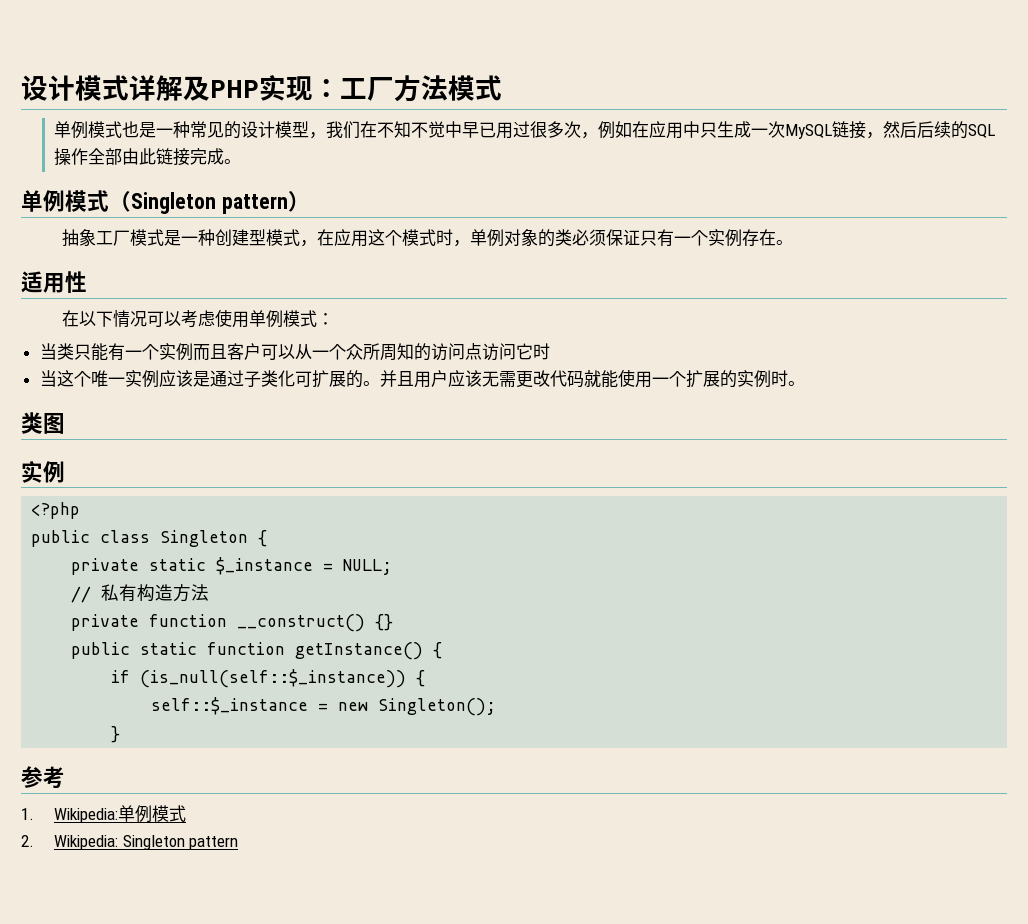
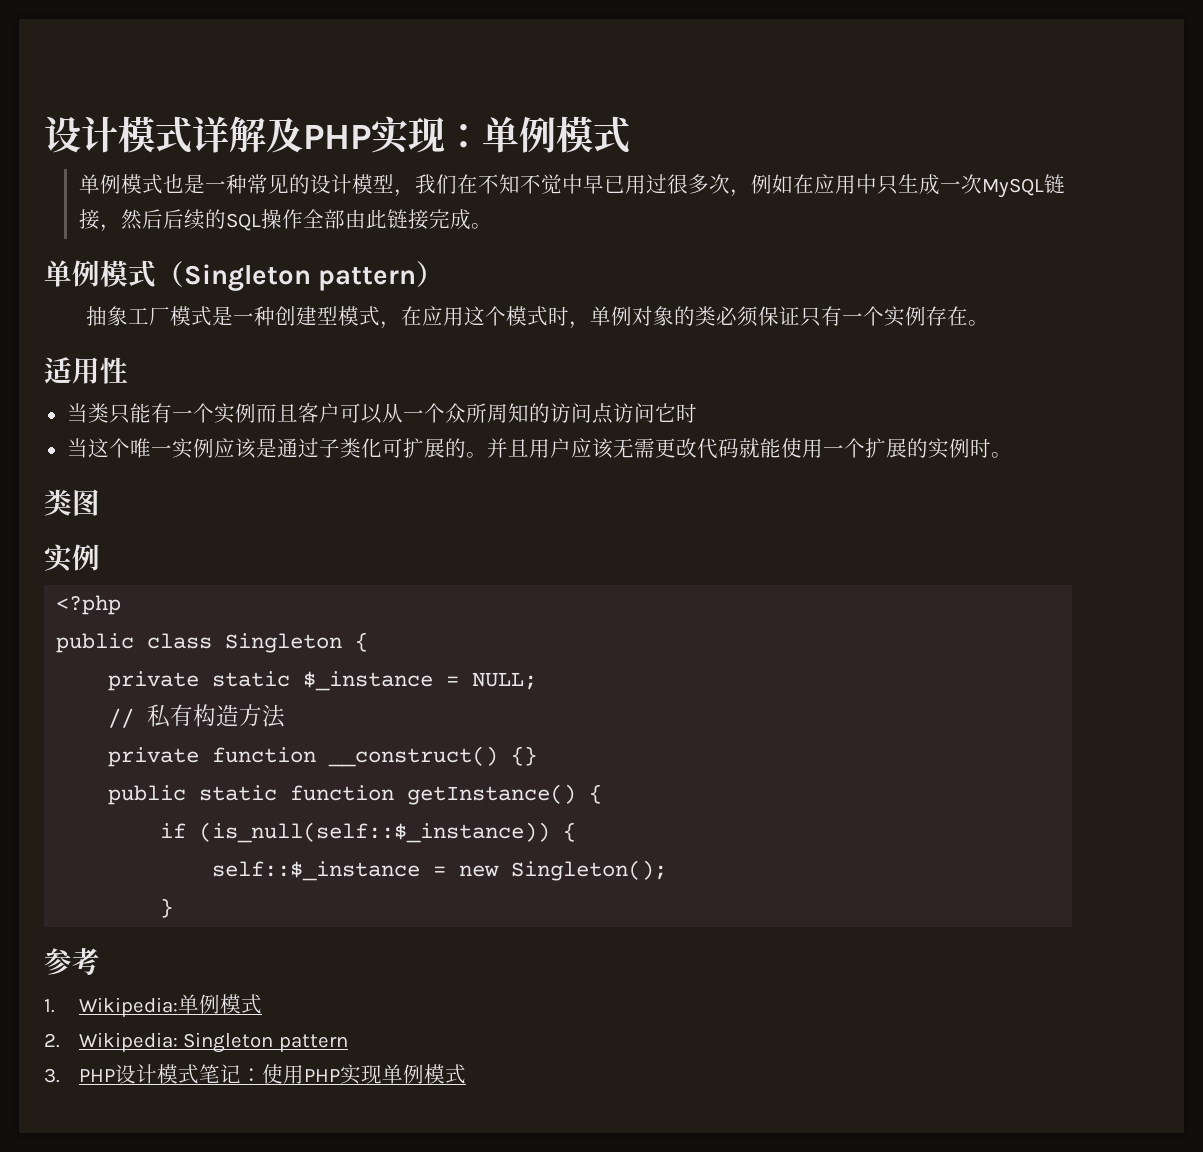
- 设计模式详解及PHP实现：工厂方法模式
+ 设计模式详解及PHP实现：单例模式
- 在以下情况可以考虑使用单例模式：
+ 3. PHP设计模式笔记：使用PHP实现单例模式

